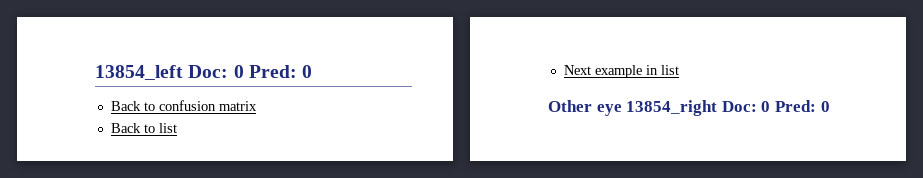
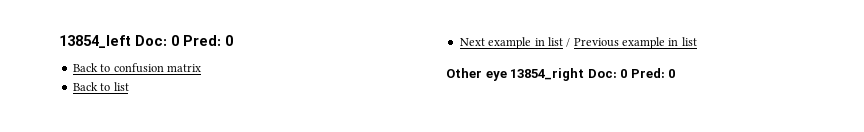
- Next example in list
+ Next example in list / Previous example in list

